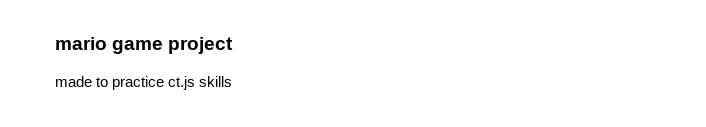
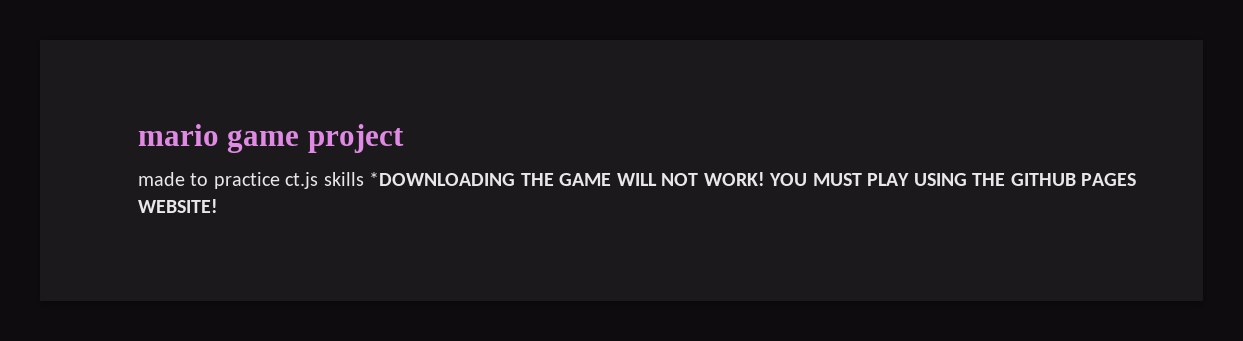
- made to practice ct.js skills
+ made to practice ct.js skills *DOWNLOADING THE GAME WILL NOT WORK! YOU MUST PLAY USING THE GITHUB PAGES WEBSITE!

